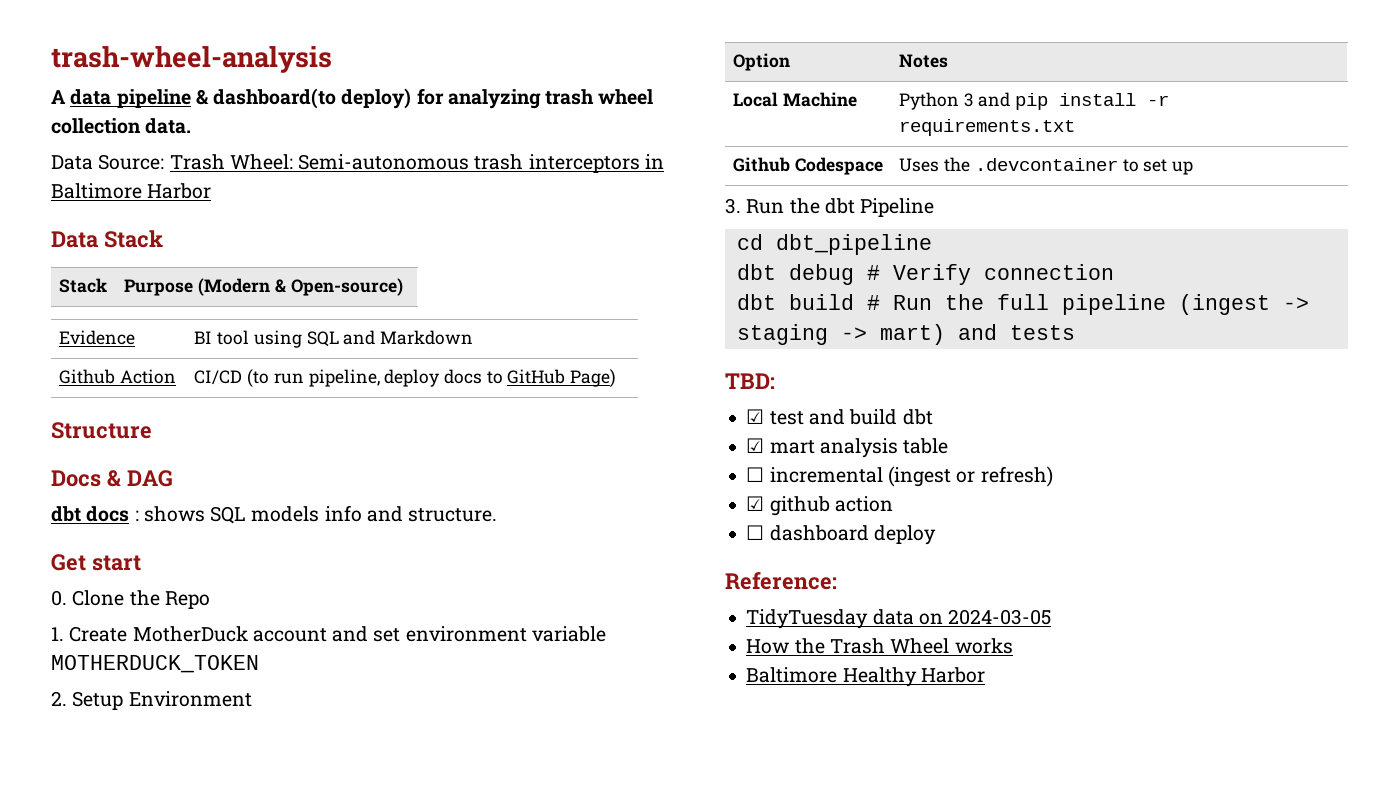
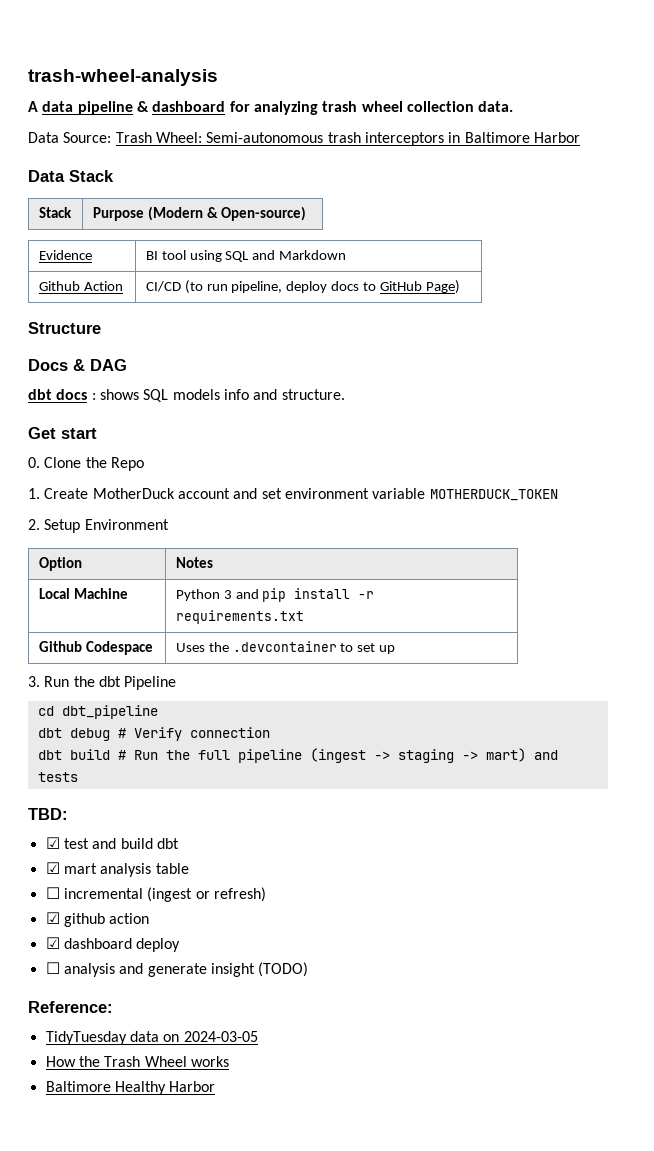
- A data pipeline & dashboard(to deploy) for analyzing trash wheel collection data.
+ A data pipeline & dashboard for analyzing trash wheel collection data.
- ☐ dashboard deploy
+ ☑ dashboard deploy
+ ☐ analysis and generate insight (TODO)

